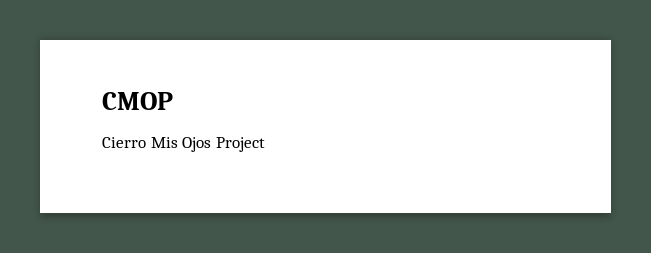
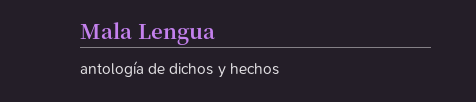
- CMOP
- Cierro Mis Ojos Project
+ Mala Lengua
+ antología de dichos y hechos

